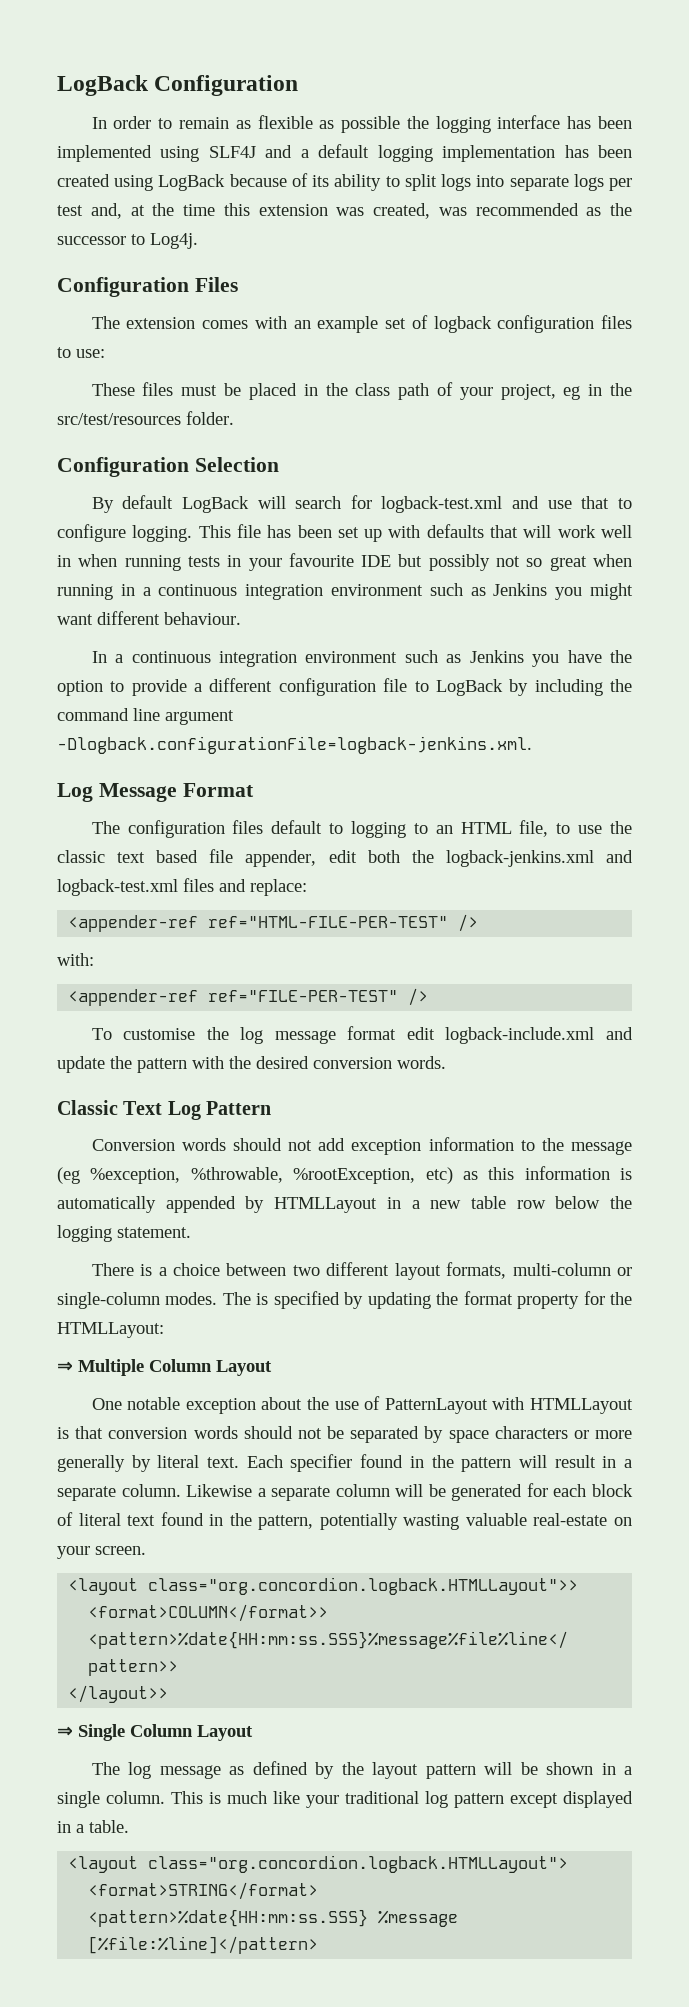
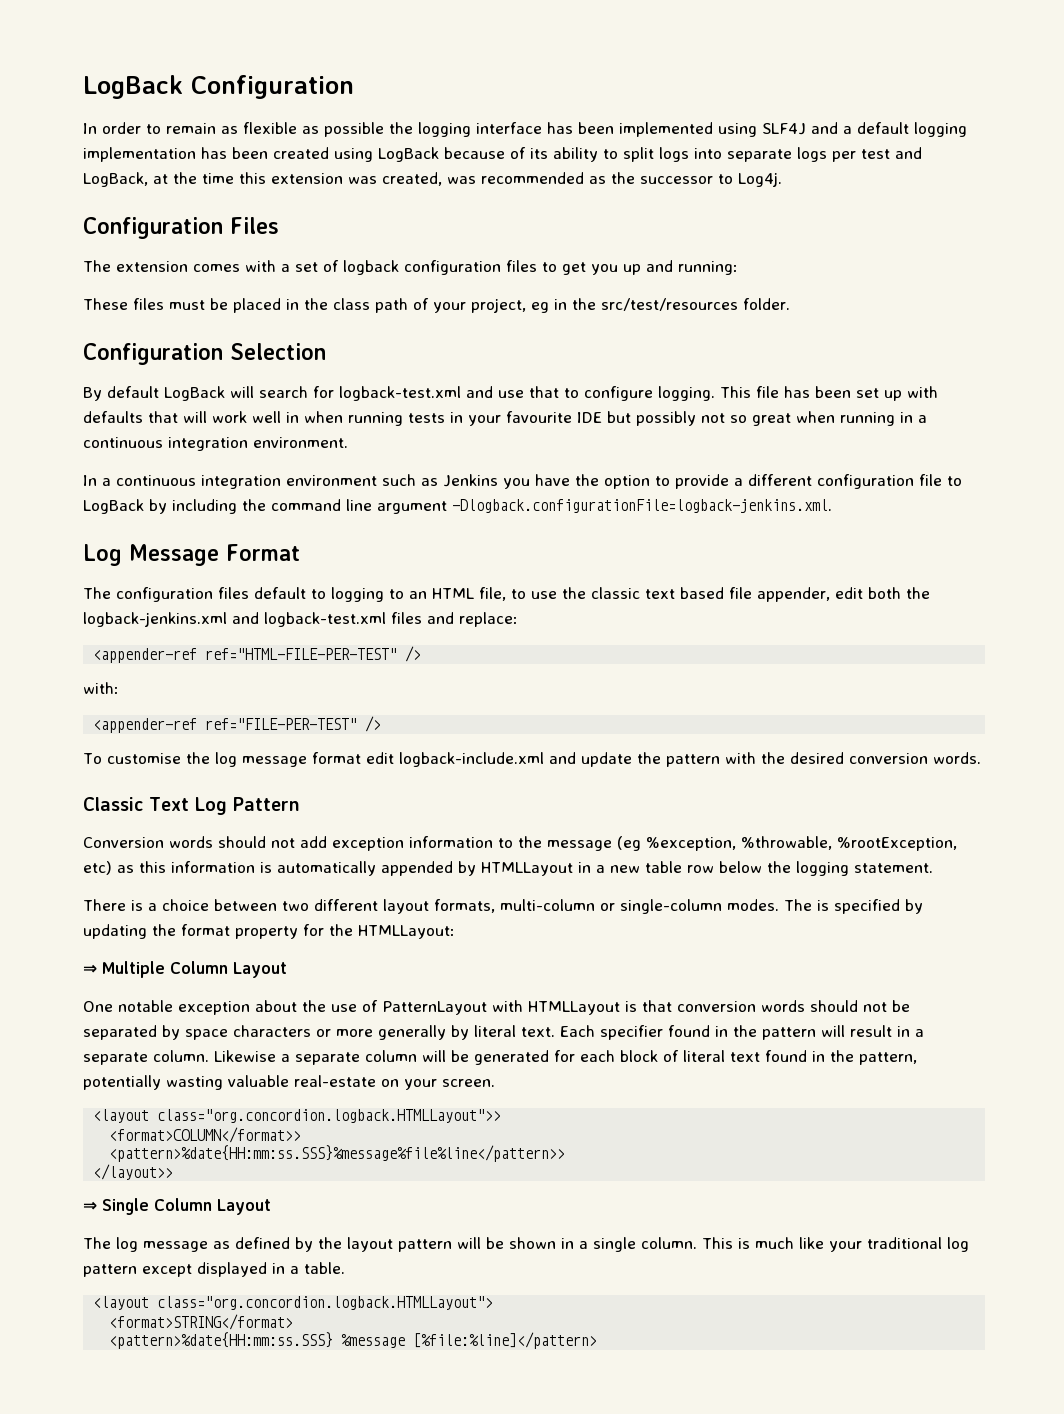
- In order to remain as flexible as possible the logging interface has been implemented using SLF4J and a default logging implementation has been created using LogBack because of its ability to split logs into separate logs per test and, at the time this extension was created, was recommended as the successor to Log4j.
+ In order to remain as flexible as possible the logging interface has been implemented using SLF4J and a default logging implementation has been created using LogBack because of its ability to split logs into separate logs per test and LogBack, at the time this extension was created, was recommended as the successor to Log4j.
- The extension comes with an example set of logback configuration files to use:
+ The extension comes with a set of logback configuration files to get you up and running:
- This file has been set up with defaults that will work well in when running tests in your favourite IDE but possibly not so great when running in a continuous integration environment such as Jenkins you might want different behaviour.
+ This file has been set up with defaults that will work well in when running tests in your favourite IDE but possibly not so great when running in a continuous integration environment.

